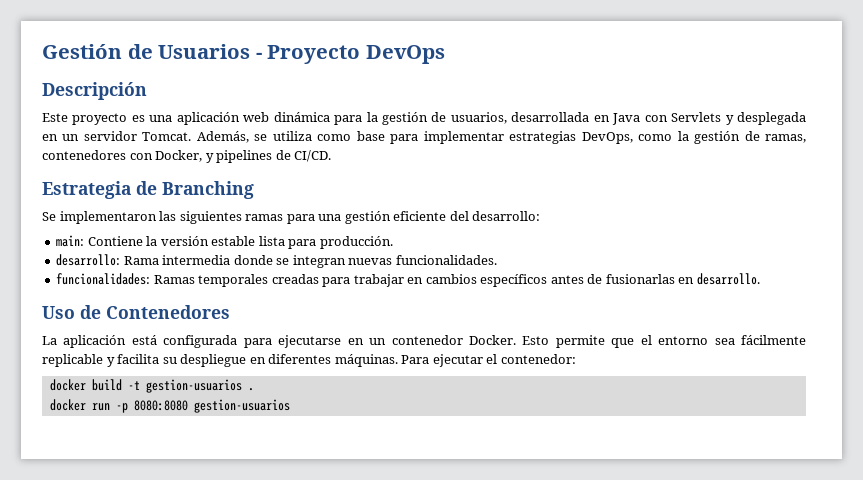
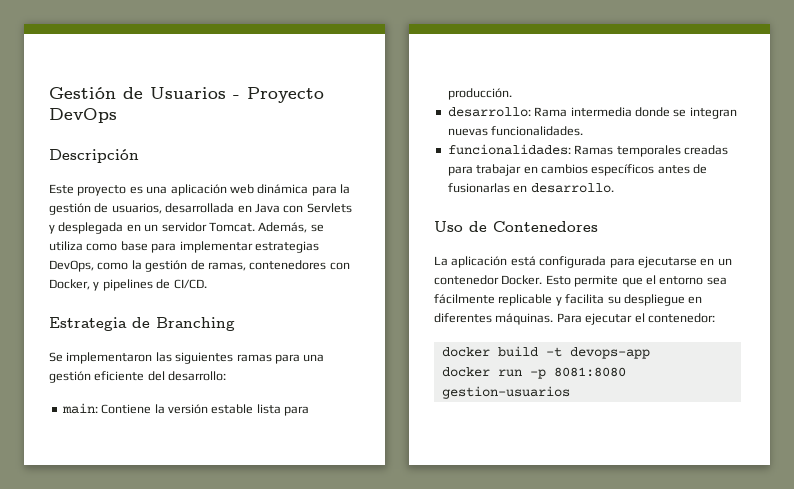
- docker build -t gestion-usuarios .
+ docker build -t devops-app
- docker run -p 8080:8080 gestion-usuarios
+ docker run -p 8081:8080 gestion-usuarios

